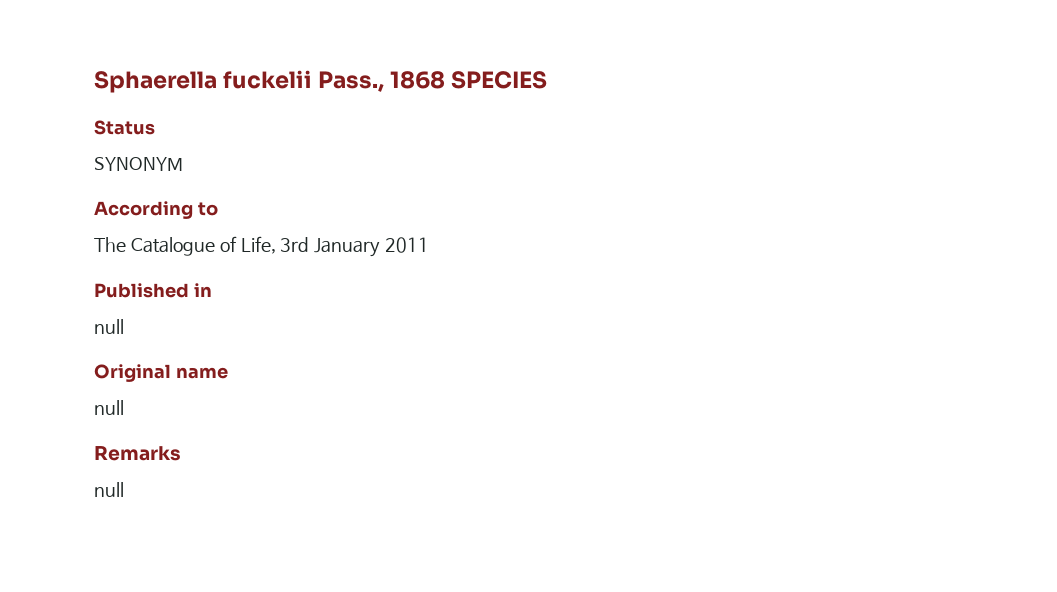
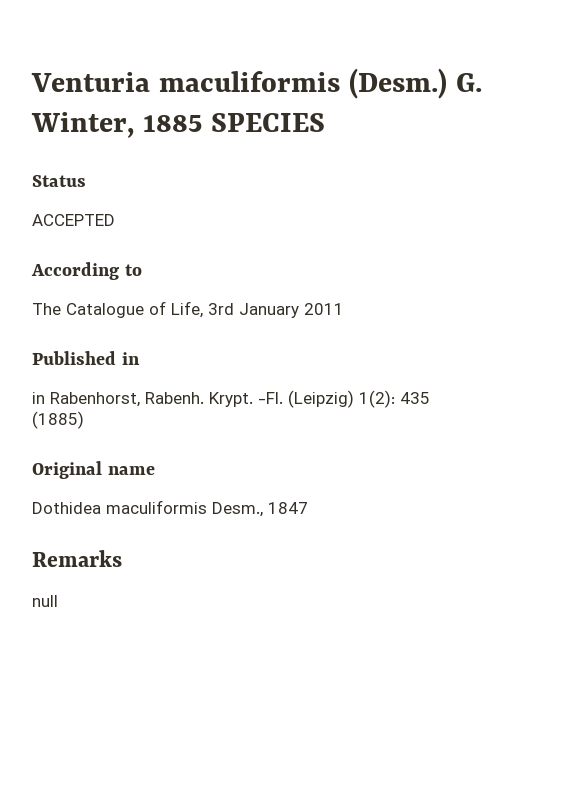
- Sphaerella fuckelii Pass., 1868 SPECIES
+ Venturia maculiformis (Desm.) G. Winter, 1885 SPECIES
- SYNONYM
+ ACCEPTED
  Published in
- null
+ in Rabenhorst, Rabenh. Krypt. -Fl. (Leipzig) 1(2): 435 (1885)
  Original name
- null
+ Dothidea maculiformis Desm., 1847

